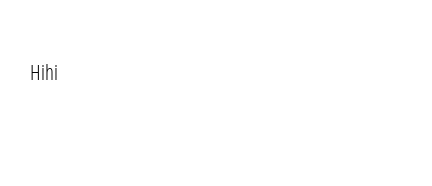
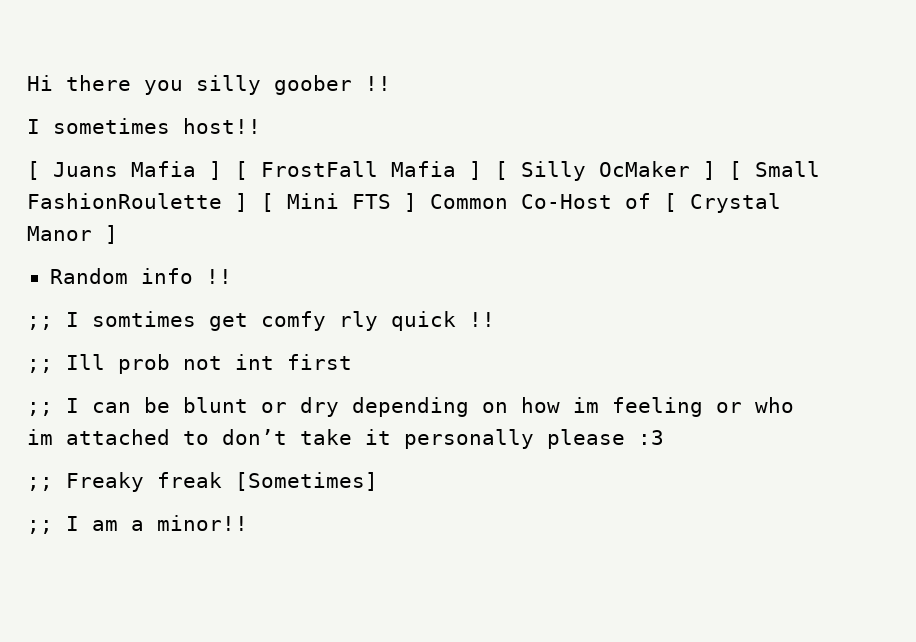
- Hihi
+ Hi there you silly goober !!
+ I sometimes host!!
+ [ Juans Mafia ] [ FrostFall Mafia ] [ Silly OcMaker ] [ Small FashionRoulette ] [ Mini FTS ] Common Co-Host of [ Crystal Manor ]
+ Random info !!
+ ;; I somtimes get comfy rly quick !!
+ ;; Ill prob not int first
+ ;; I can be blunt or dry depending on how im feeling or who im attached to don’t take it personally please :3
+ ;; Freaky freak [Sometimes]
+ ;; I am a minor!!

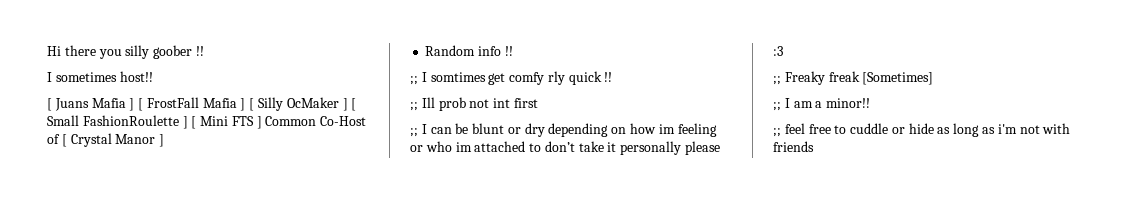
+ ;; feel free to cuddle or hide as long as i'm not with friends

